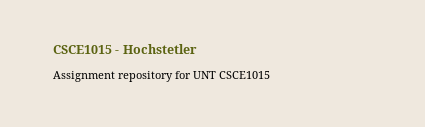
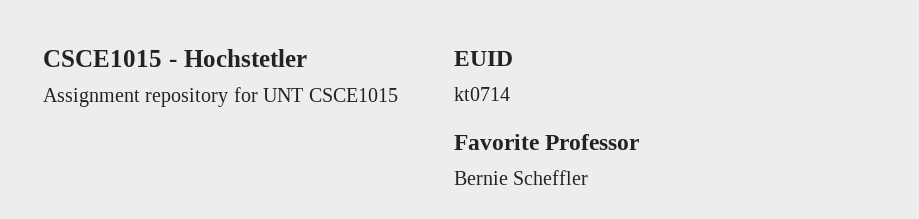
+ EUID
+ kt0714
+ Favorite Professor
+ Bernie Scheffler

